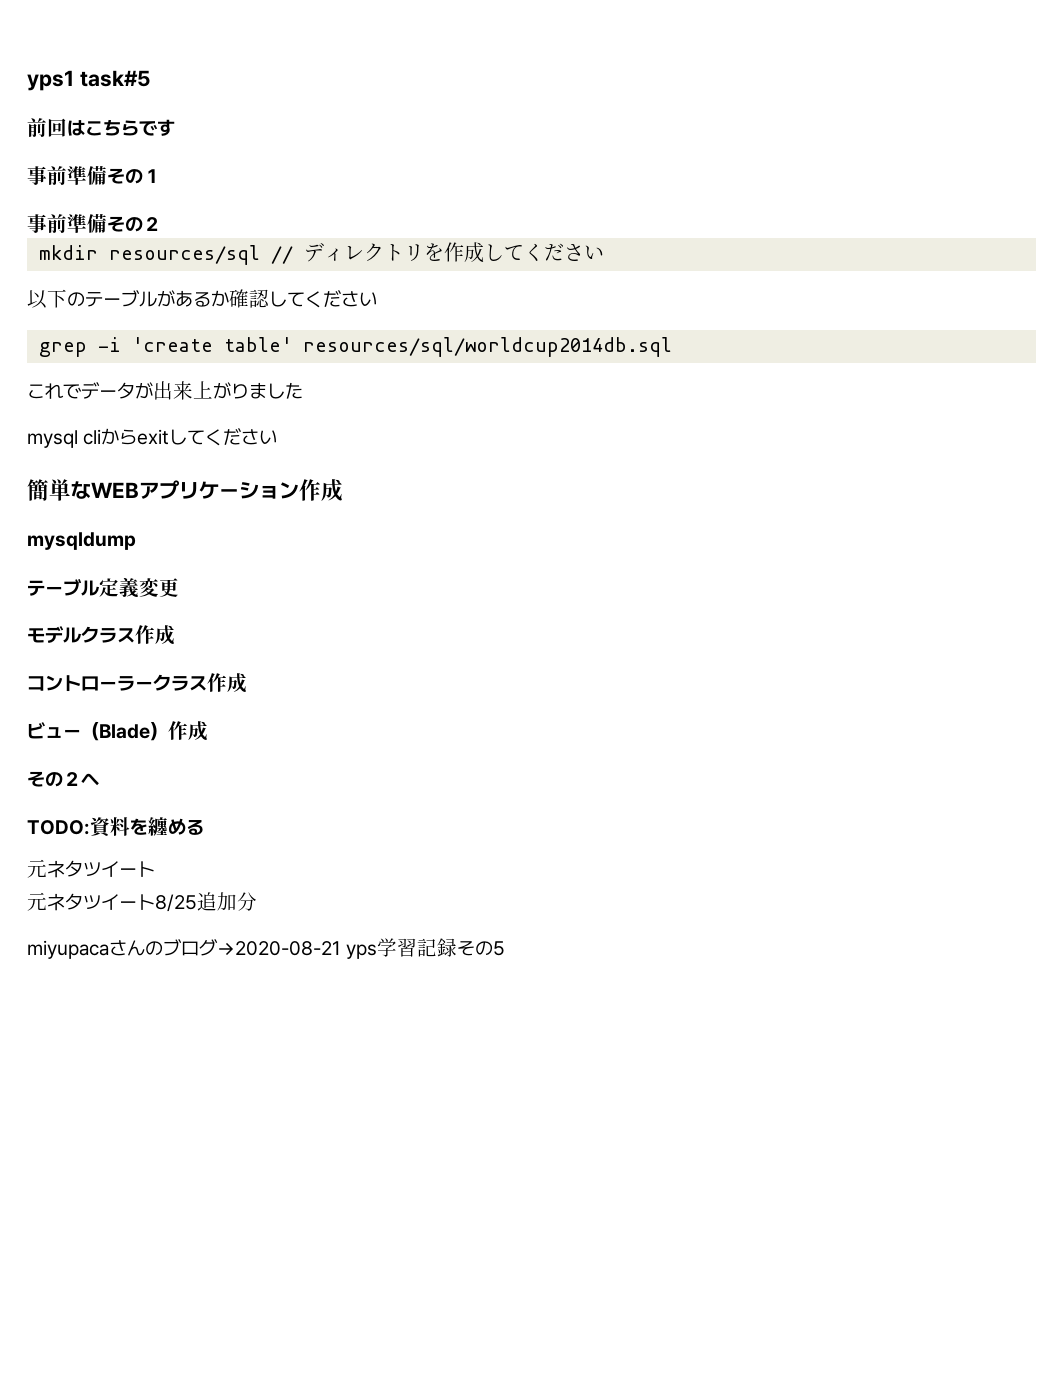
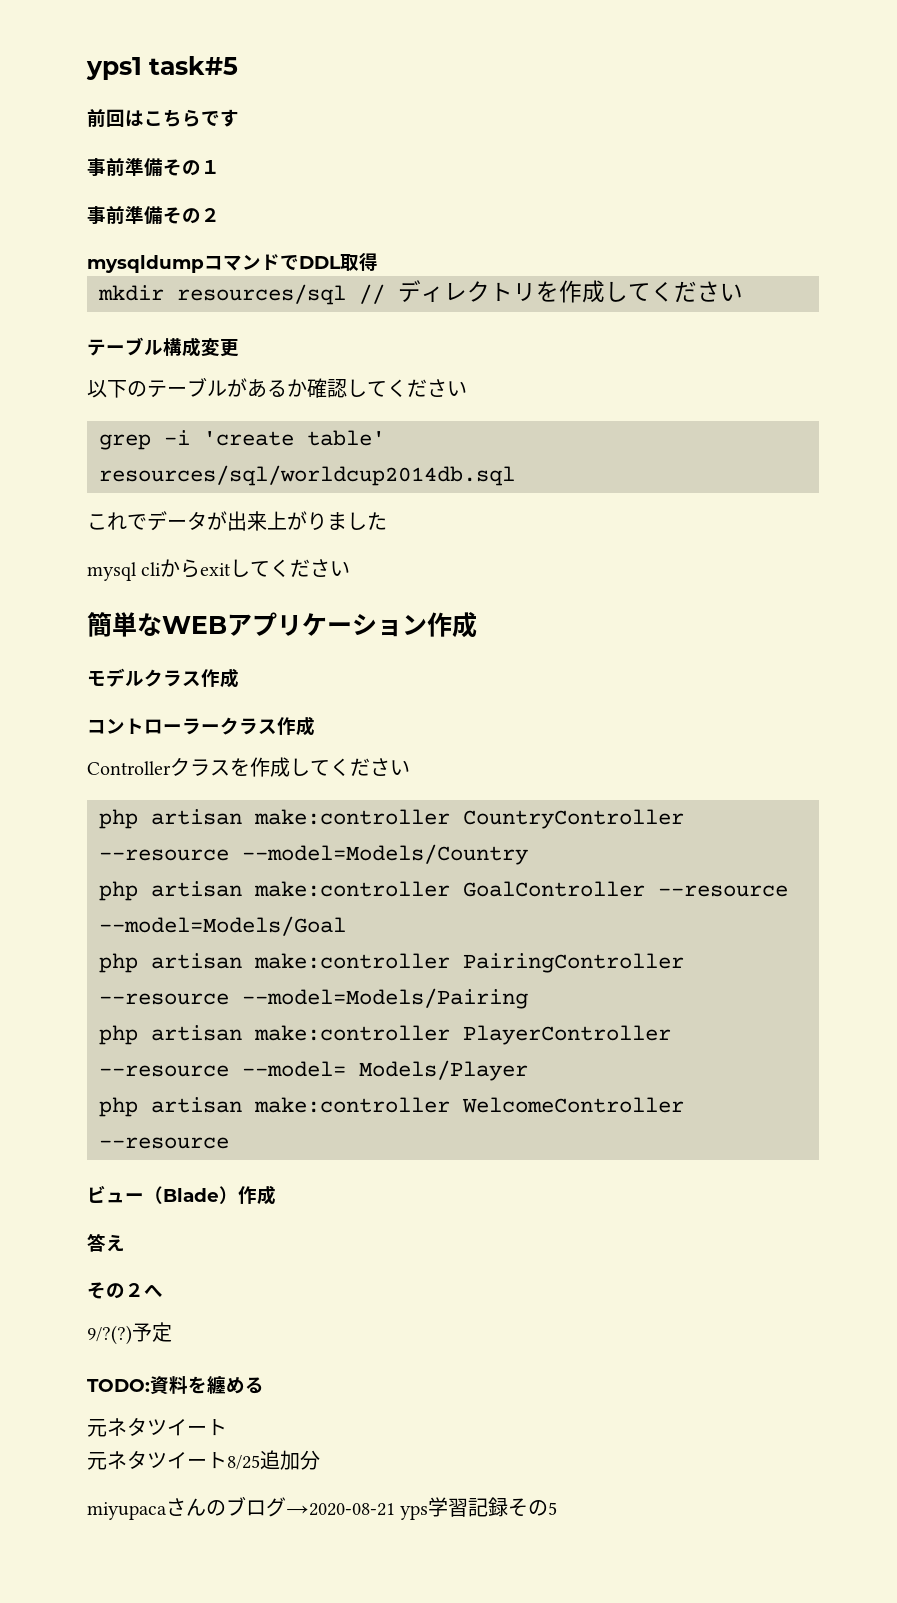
+ mysqldumpコマンドでDDL取得
+ テーブル構成変更
- mysqldump
- テーブル定義変更
+ Controllerクラスを作成してください
+ php artisan make:controller CountryController --resource --model=Models/Country
+ php artisan make:controller GoalController --resource --model=Models/Goal
+ php artisan make:controller PairingController --resource --model=Models/Pairing
+ php artisan make:controller PlayerController --resource --model= Models/Player
+ php artisan make:controller WelcomeController --resource
+ 答え
+ 9/?(?)予定

